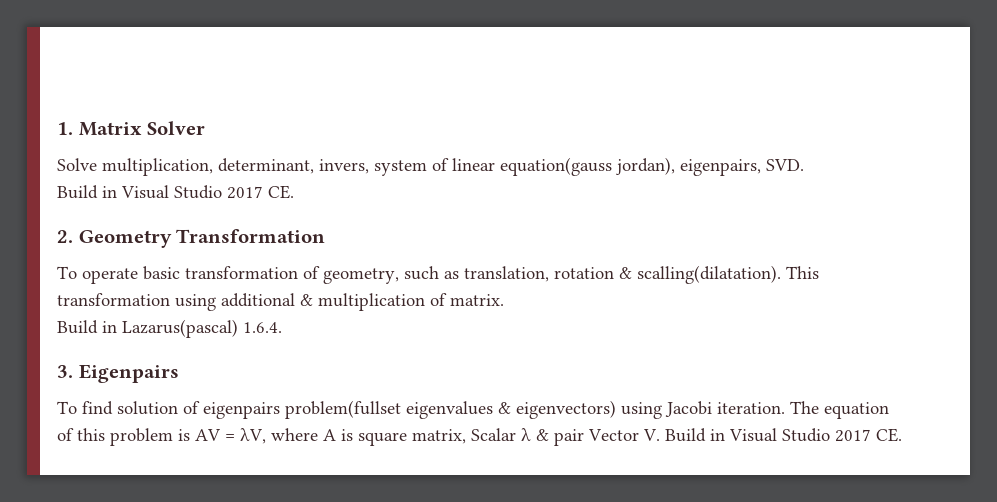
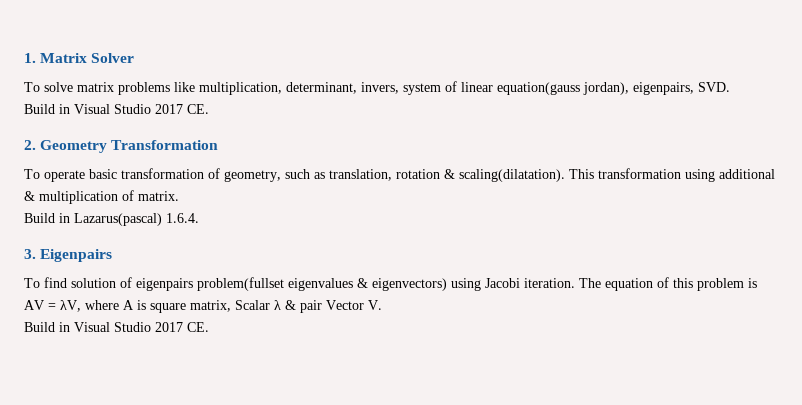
- Solve multiplication, determinant, invers, system of linear equation(gauss jordan), eigenpairs, SVD.
+ To solve matrix problems like multiplication, determinant, invers, system of linear equation(gauss jordan), eigenpairs, SVD.
- To operate basic transformation of geometry, such as translation, rotation & scalling(dilatation).
+ To operate basic transformation of geometry, such as translation, rotation & scaling(dilatation).
- The equation of this problem is AV = λV, where A is square matrix, Scalar λ & pair Vector V. Build in Visual Studio 2017 CE.
+ The equation of this problem is AV = λV, where A is square matrix, Scalar λ & pair Vector V.
+ Build in Visual Studio 2017 CE.

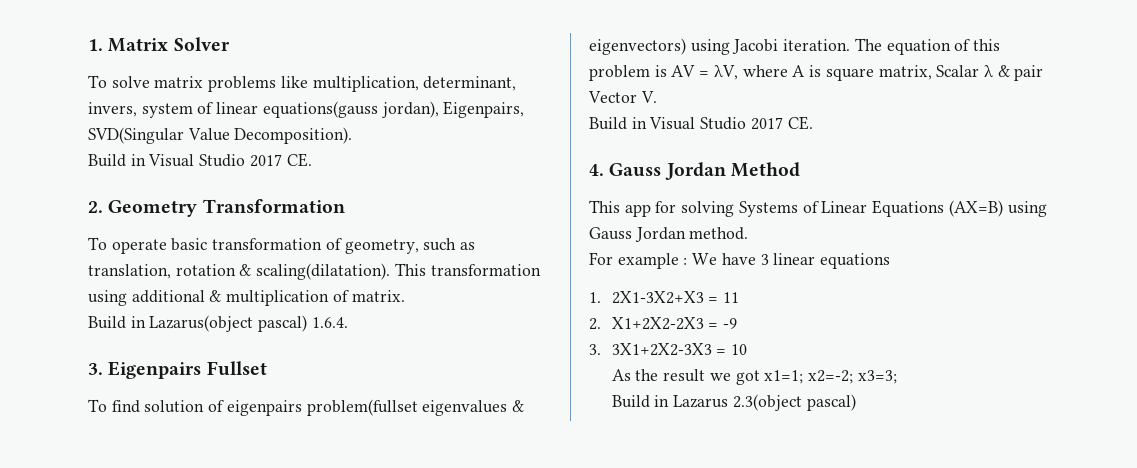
- To solve matrix problems like multiplication, determinant, invers, system of linear equation(gauss jordan), eigenpairs, SVD.
+ To solve matrix problems like multiplication, determinant, invers, system of linear equations(gauss jordan), Eigenpairs, SVD(Singular Value Decomposition).
- Build in Lazarus(pascal) 1.6.4.
+ Build in Lazarus(object pascal) 1.6.4.
- 3. Eigenpairs
+ 3. Eigenpairs Fullset
+ 4. Gauss Jordan Method
+ This app for solving Systems of Linear Equations (AX=B) using Gauss Jordan method.
+ For example : We have 3 linear equations
+ 1. 2X1-3X2+X3 = 11
+ 2. X1+2X2-2X3 = -9
+ 3. 3X1+2X2-3X3 = 10
+ As the result we got x1=1; x2=-2; x3=3;
+ Build in Lazarus 2.3(object pascal)

